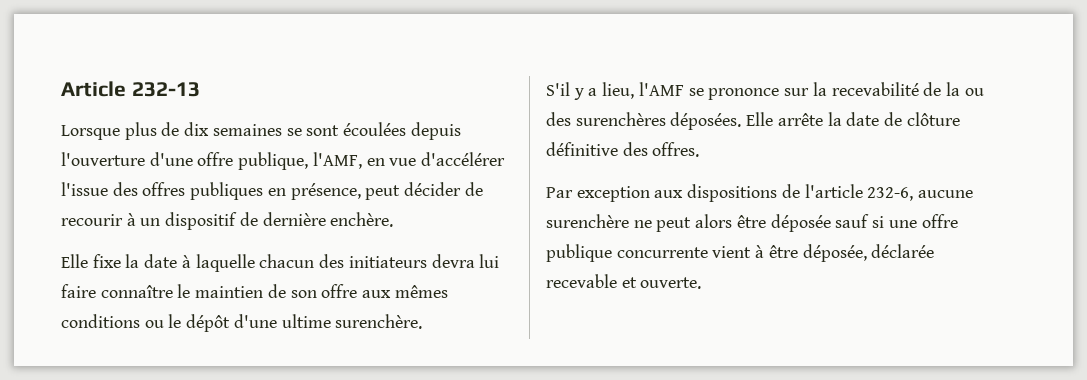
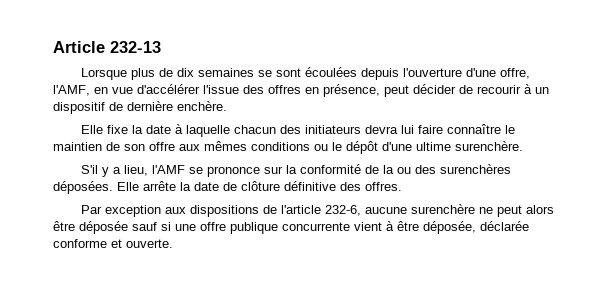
- Lorsque plus de dix semaines se sont écoulées depuis l'ouverture d'une offre publique, l'AMF, en vue d'accélérer l'issue des offres publiques en présence, peut décider de recourir à un dispositif de dernière enchère.
+ Lorsque plus de dix semaines se sont écoulées depuis l'ouverture d'une offre, l'AMF, en vue d'accélérer l'issue des offres en présence, peut décider de recourir à un dispositif de dernière enchère.
- S'il y a lieu, l'AMF se prononce sur la recevabilité de la ou des surenchères déposées.
+ S'il y a lieu, l'AMF se prononce sur la conformité de la ou des surenchères déposées.
- Par exception aux dispositions de l'article 232-6, aucune surenchère ne peut alors être déposée sauf si une offre publique concurrente vient à être déposée, déclarée recevable et ouverte.
+ Par exception aux dispositions de l'article 232-6, aucune surenchère ne peut alors être déposée sauf si une offre publique concurrente vient à être déposée, déclarée conforme et ouverte.

